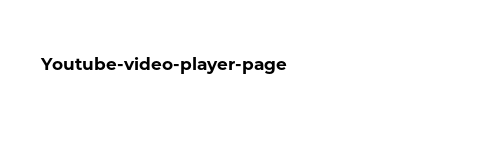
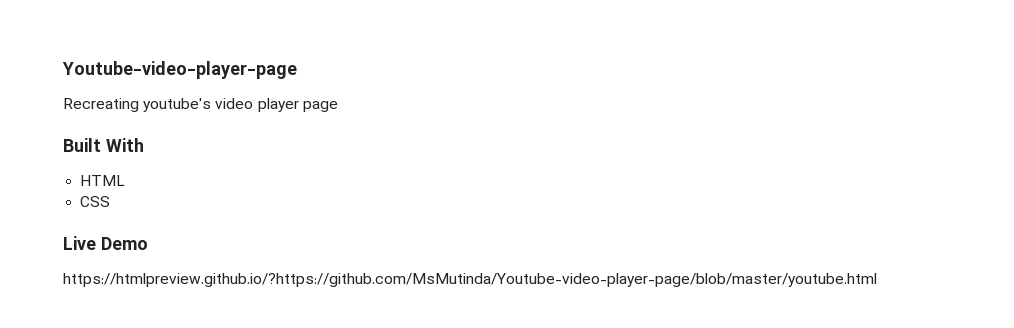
+ Recreating youtube's video player page
+ Built With
+ HTML
+ CSS
+ Live Demo
+ https://htmlpreview.github.io/?https://github.com/MsMutinda/Youtube-video-player-page/blob/master/youtube.html

